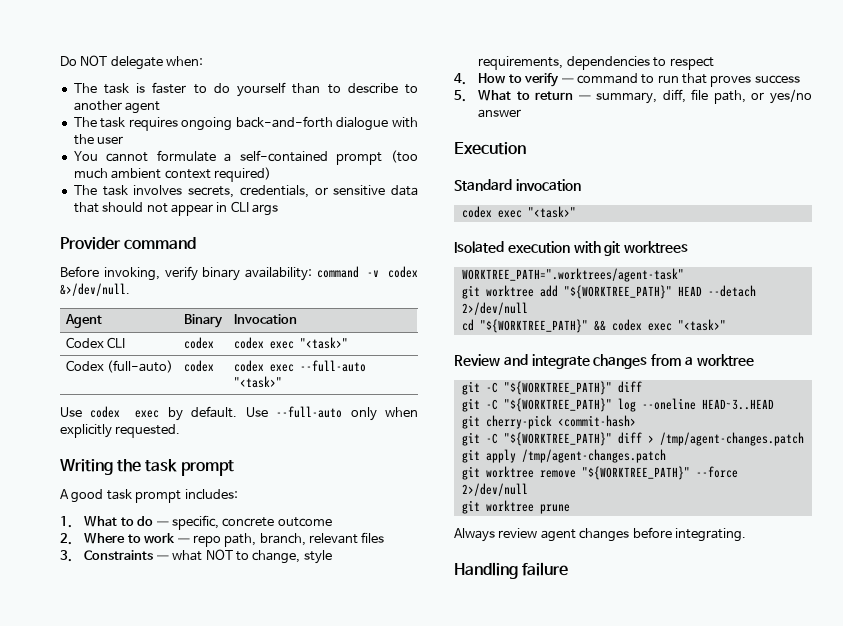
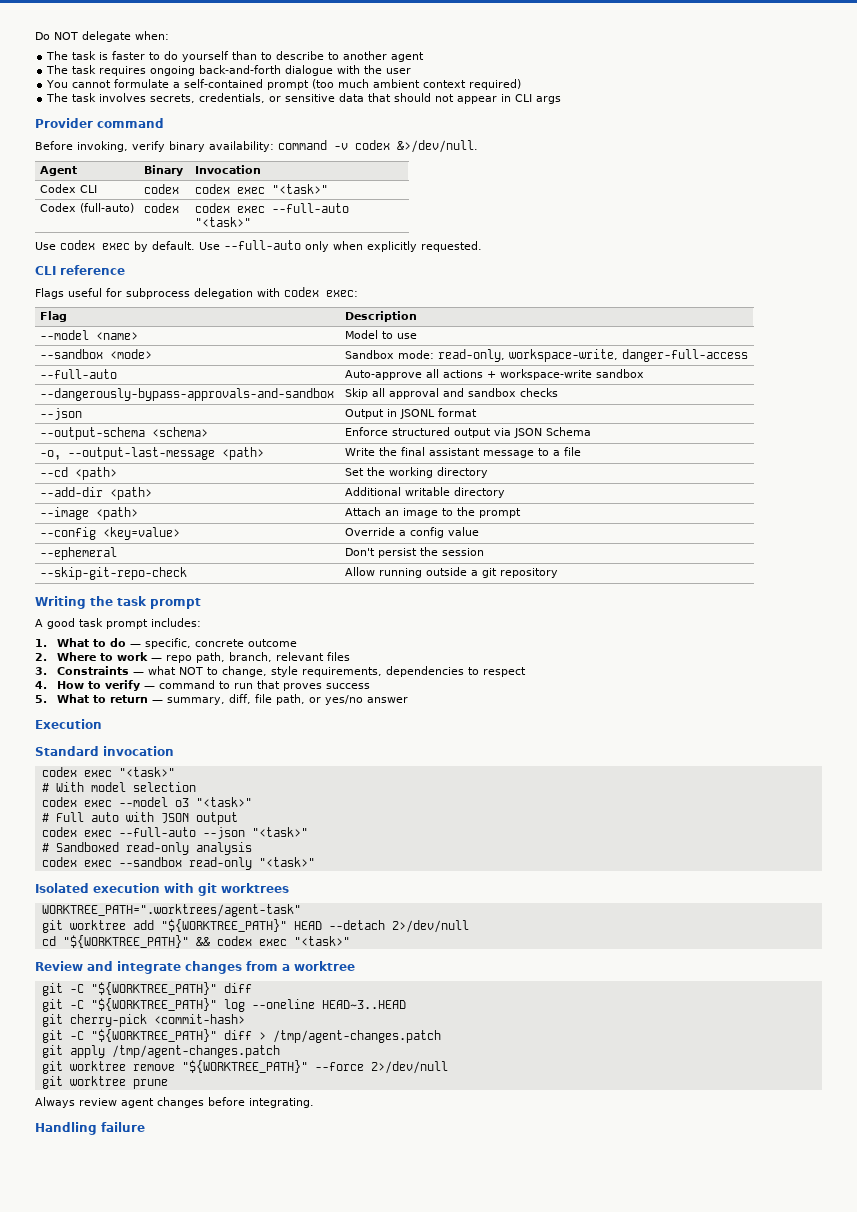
+ CLI reference
+ Flags useful for subprocess delegation with codex exec:
+ Flag | Description
+ --model <name> | Model to use
+ --sandbox <mode> | Sandbox mode: read-only, workspace-write, danger-full-access
+ --full-auto | Auto-approve all actions + workspace-write sandbox
+ --dangerously-bypass-approvals-and-sandbox | Skip all approval and sandbox checks
+ --json | Output in JSONL format
+ --output-schema <schema> | Enforce structured output via JSON Schema
+ -o, --output-last-message <path> | Write the final assistant message to a file
+ --cd <path> | Set the working directory
+ --add-dir <path> | Additional writable directory
+ --image <path> | Attach an image to the prompt
+ --config <key=value> | Override a config value
+ --ephemeral | Don't persist the session
+ --skip-git-repo-check | Allow running outside a git repository
+ # With model selection
+ codex exec --model o3 "<task>"
+ # Full auto with JSON output
+ codex exec --full-auto --json "<task>"
+ # Sandboxed read-only analysis
+ codex exec --sandbox read-only "<task>"

